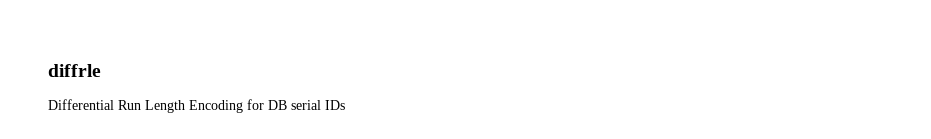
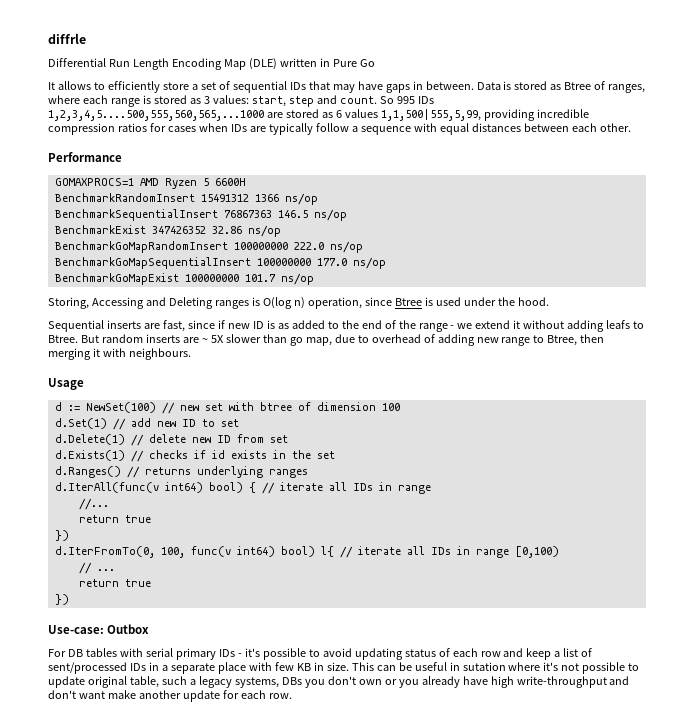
- Differential Run Length Encoding for DB serial IDs
+ Differential Run Length Encoding Map (DLE) written in Pure Go
+ It allows to efficiently store a set of sequential IDs that may have gaps in between. Data is stored as Btree of ranges, where each range is stored as 3 values: start, step and count. So 995 IDs 1,2,3,4,5....500,555,560,565,...1000 are stored as 6 values 1,1,500|555,5,99, providing incredible compression ratios for cases when IDs are typically follow a sequence with equal distances between each other.
+ Performance
+ GOMAXPROCS=1 AMD Ryzen 5 6600H
+ BenchmarkRandomInsert 15491312 1366 ns/op
+ BenchmarkSequentialInsert 76867363 146.5 ns/op
+ BenchmarkExist 347426352 32.86 ns/op
+ BenchmarkGoMapRandomInsert 100000000 222.0 ns/op
+ BenchmarkGoMapSequentialInsert 100000000 177.0 ns/op
+ BenchmarkGoMapExist 100000000 101.7 ns/op
+ Storing, Accessing and Deleting ranges is O(log n) operation, since Btree is used under the hood.
+ Sequential inserts are fast, since if new ID is as added to the end of the range - we extend it without adding leafs to Btree. But random inserts are ~ 5X slower than go map, due to overhead of adding new range to Btree, then merging it with neighbours.
+ Usage
+ d := NewSet(100) // new set with btree of dimension 100
+ d.Set(1) // add new ID to set
+ d.Delete(1) // delete new ID from set
+ d.Exists(1) // checks if id exists in the set
+ d.Ranges() // returns underlying ranges
+ d.IterAll(func(v int64) bool) { // iterate all IDs in range
+ //...
+ return true
+ })
+ d.IterFromTo(0, 100, func(v int64) bool) l{ // iterate all IDs in range [0,100)
+ // ...
+ return true
+ })
+ Use-case: Outbox
+ For DB tables with serial primary IDs - it's possible to avoid updating status of each row and keep a list of sent/processed IDs in a separate place with few KB in size. This can be useful in sutation where it's not possible to update original table, such a legacy systems, DBs you don't own or you already have high write-throughput and don't want make another update for each row.

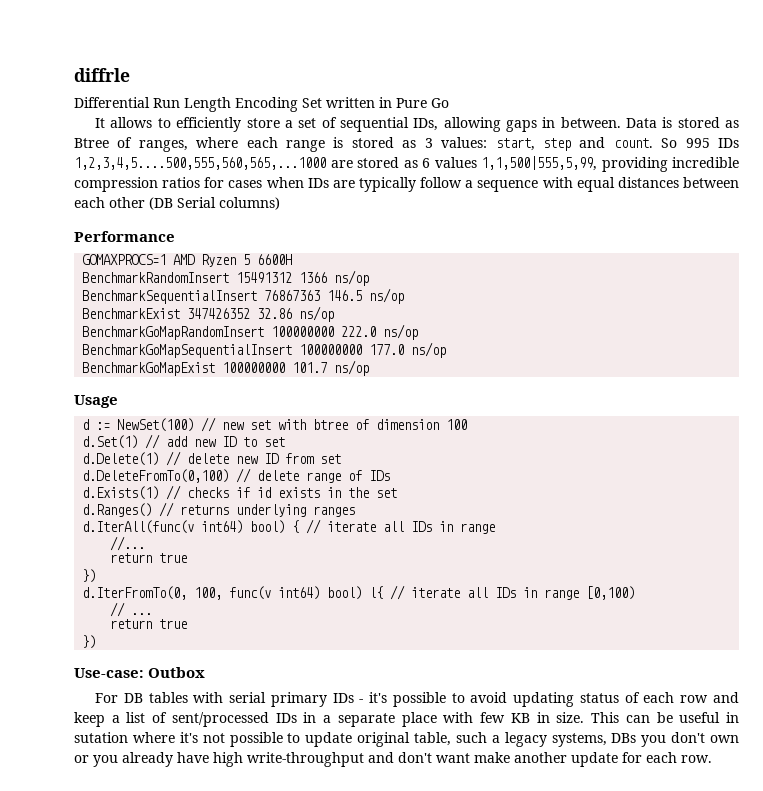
- Differential Run Length Encoding Map (DLE) written in Pure Go
+ Differential Run Length Encoding Set written in Pure Go
- It allows to efficiently store a set of sequential IDs that may have gaps in between.
+ It allows to efficiently store a set of sequential IDs, allowing gaps in between.
- So 995 IDs 1,2,3,4,5....500,555,560,565,...1000 are stored as 6 values 1,1,500|555,5,99, providing incredible compression ratios for cases when IDs are typically follow a sequence with equal distances between each other.
+ So 995 IDs 1,2,3,4,5....500,555,560,565,...1000 are stored as 6 values 1,1,500|555,5,99, providing incredible compression ratios for cases when IDs are typically follow a sequence with equal distances between each other (DB Serial columns)
- Storing, Accessing and Deleting ranges is O(log n) operation, since Btree is used under the hood.
- Sequential inserts are fast, since if new ID is as added to the end of the range - we extend it without adding leafs to Btree. But random inserts are ~ 5X slower than go map, due to overhead of adding new range to Btree, then merging it with neighbours.
+ d.DeleteFromTo(0,100) // delete range of IDs

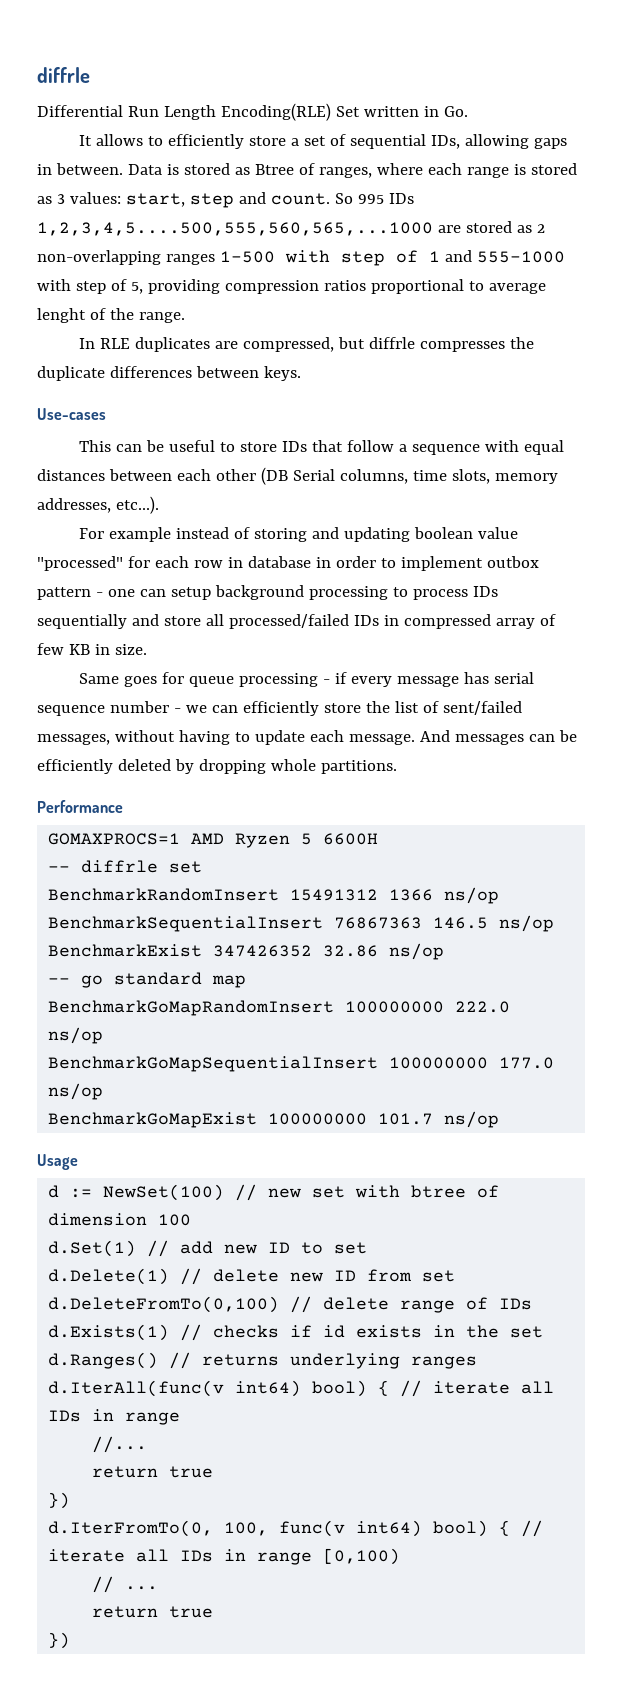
- Differential Run Length Encoding Set written in Pure Go
+ Differential Run Length Encoding(RLE) Set written in Go.
- So 995 IDs 1,2,3,4,5....500,555,560,565,...1000 are stored as 6 values 1,1,500|555,5,99, providing incredible compression ratios for cases when IDs are typically follow a sequence with equal distances between each other (DB Serial columns)
+ So 995 IDs 1,2,3,4,5....500,555,560,565,...1000 are stored as 2 non-overlapping ranges 1-500 with step of 1 and 555-1000 with step of 5, providing compression ratios proportional to average lenght of the range.
+ In RLE duplicates are compressed, but diffrle compresses the duplicate differences between keys.
+ Use-cases
+ This can be useful to store IDs that follow a sequence with equal distances between each other (DB Serial columns, time slots, memory addresses, etc...).
+ For example instead of storing and updating boolean value "processed" for each row in database in order to implement outbox pattern - one can setup background processing to process IDs sequentially and store all processed/failed IDs in compressed array of few KB in size.
+ Same goes for queue processing - if every message has serial sequence number - we can efficiently store the list of sent/failed messages, without having to update each message. And messages can be efficiently deleted by dropping whole partitions.
+ -- diffrle set
+ -- go standard map
- d.IterFromTo(0, 100, func(v int64) bool) l{ // iterate all IDs in range [0,100)
+ d.IterFromTo(0, 100, func(v int64) bool) { // iterate all IDs in range [0,100)
- Use-case: Outbox
- For DB tables with serial primary IDs - it's possible to avoid updating status of each row and keep a list of sent/processed IDs in a separate place with few KB in size. This can be useful in sutation where it's not possible to update original table, such a legacy systems, DBs you don't own or you already have high write-throughput and don't want make another update for each row.

